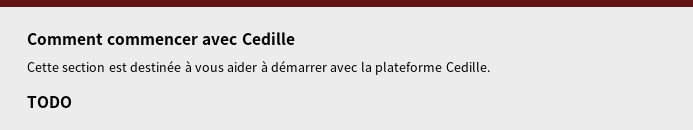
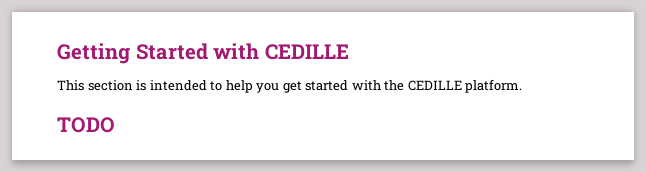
- Comment commencer avec Cedille
- Cette section est destinée à vous aider à démarrer avec la plateforme Cedille.
+ Getting Started with CEDILLE
+ This section is intended to help you get started with the CEDILLE platform.

